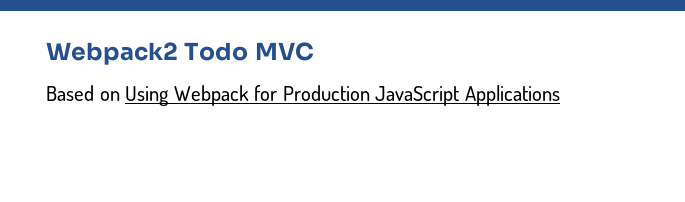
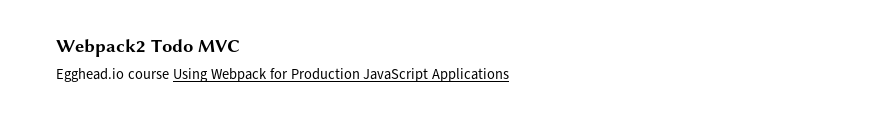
- Based on Using Webpack for Production JavaScript Applications
+ Egghead.io course Using Webpack for Production JavaScript Applications

